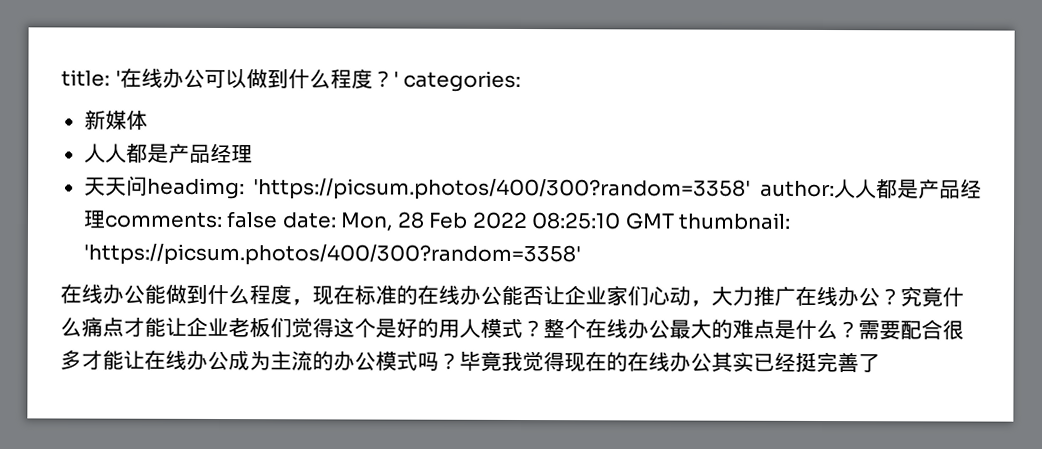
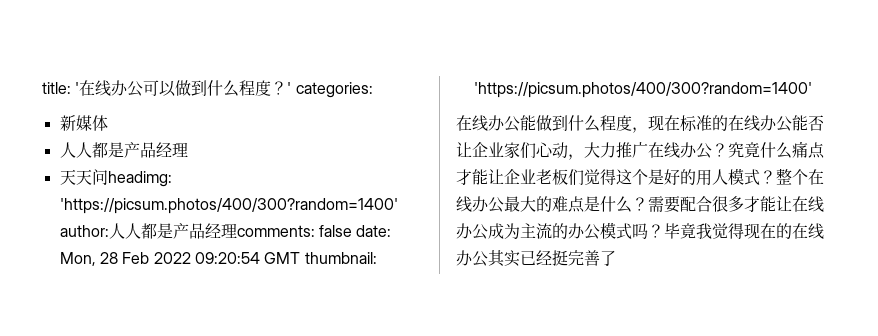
- 天天问headimg: 'https://picsum.photos/400/300?random=3358' author:人人都是产品经理comments: false date: Mon, 28 Feb 2022 08:25:10 GMT thumbnail: 'https://picsum.photos/400/300?random=3358'
+ 天天问headimg: 'https://picsum.photos/400/300?random=1400' author:人人都是产品经理comments: false date: Mon, 28 Feb 2022 09:20:54 GMT thumbnail: 'https://picsum.photos/400/300?random=1400'

